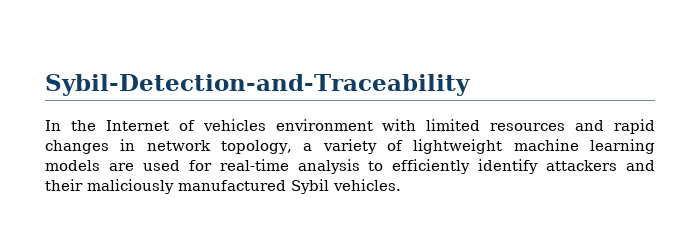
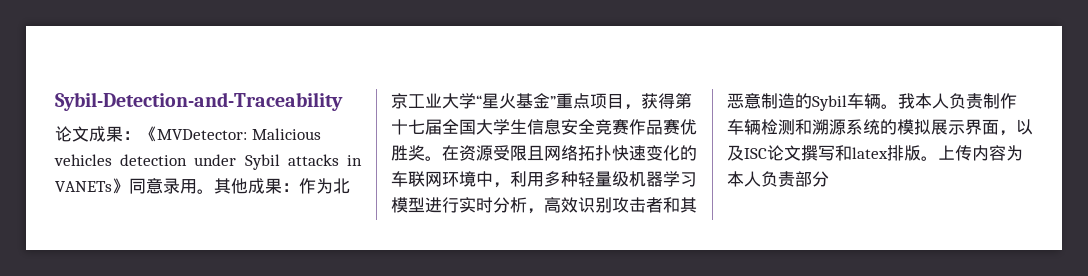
- In the Internet of vehicles environment with limited resources and rapid changes in network topology, a variety of lightweight machine learning models are used for real-time analysis to efficiently identify attackers and their maliciously manufactured Sybil vehicles.
+ 论文成果：《MVDetector: Malicious vehicles detection under Sybil attacks in VANETs》同意录用。其他成果：作为北京工业大学“星火基金”重点项目，获得第十七届全国大学生信息安全竞赛作品赛优胜奖。在资源受限且网络拓扑快速变化的车联网环境中，利用多种轻量级机器学习模型进行实时分析，高效识别攻击者和其恶意制造的Sybil车辆。我本人负责制作车辆检测和溯源系统的模拟展示界面，以及ISC论文撰写和latex排版。上传内容为本人负责部分

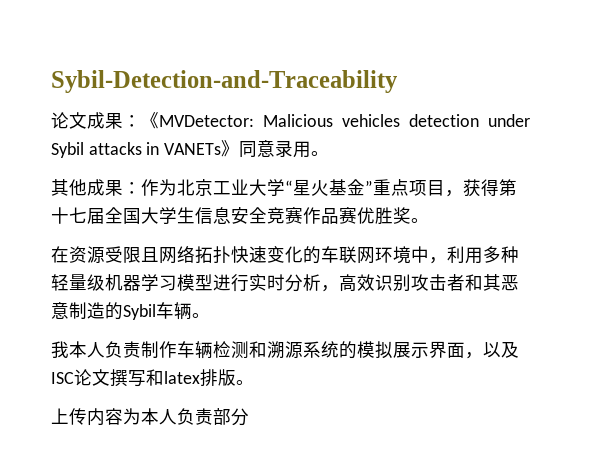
- Malicious vehicles detection under Sybil attacks in VANETs》同意录用。其他成果：
+ Malicious vehicles detection under Sybil attacks in VANETs》同意录用。
+ 其他成果：
- 作为北京工业大学“星火基金”重点项目，获得第十七届全国大学生信息安全竞赛作品赛优胜奖。在资源受限且网络拓扑快速变化的车联网环境中，利用多种轻量级机器学习模型进行实时分析，高效识别攻击者和其恶意制造的Sybil车辆。我本人负责制作车辆检测和溯源系统的模拟展示界面，以及ISC论文撰写和latex排版。上传内容为本人负责部分
+ 作为北京工业大学“星火基金”重点项目，获得第十七届全国大学生信息安全竞赛作品赛优胜奖。
+ 在资源受限且网络拓扑快速变化的车联网环境中，利用多种轻量级机器学习模型进行实时分析，高效识别攻击者和其恶意制造的Sybil车辆。
+ 我本人负责制作车辆检测和溯源系统的模拟展示界面，以及ISC论文撰写和latex排版。
+ 上传内容为本人负责部分

